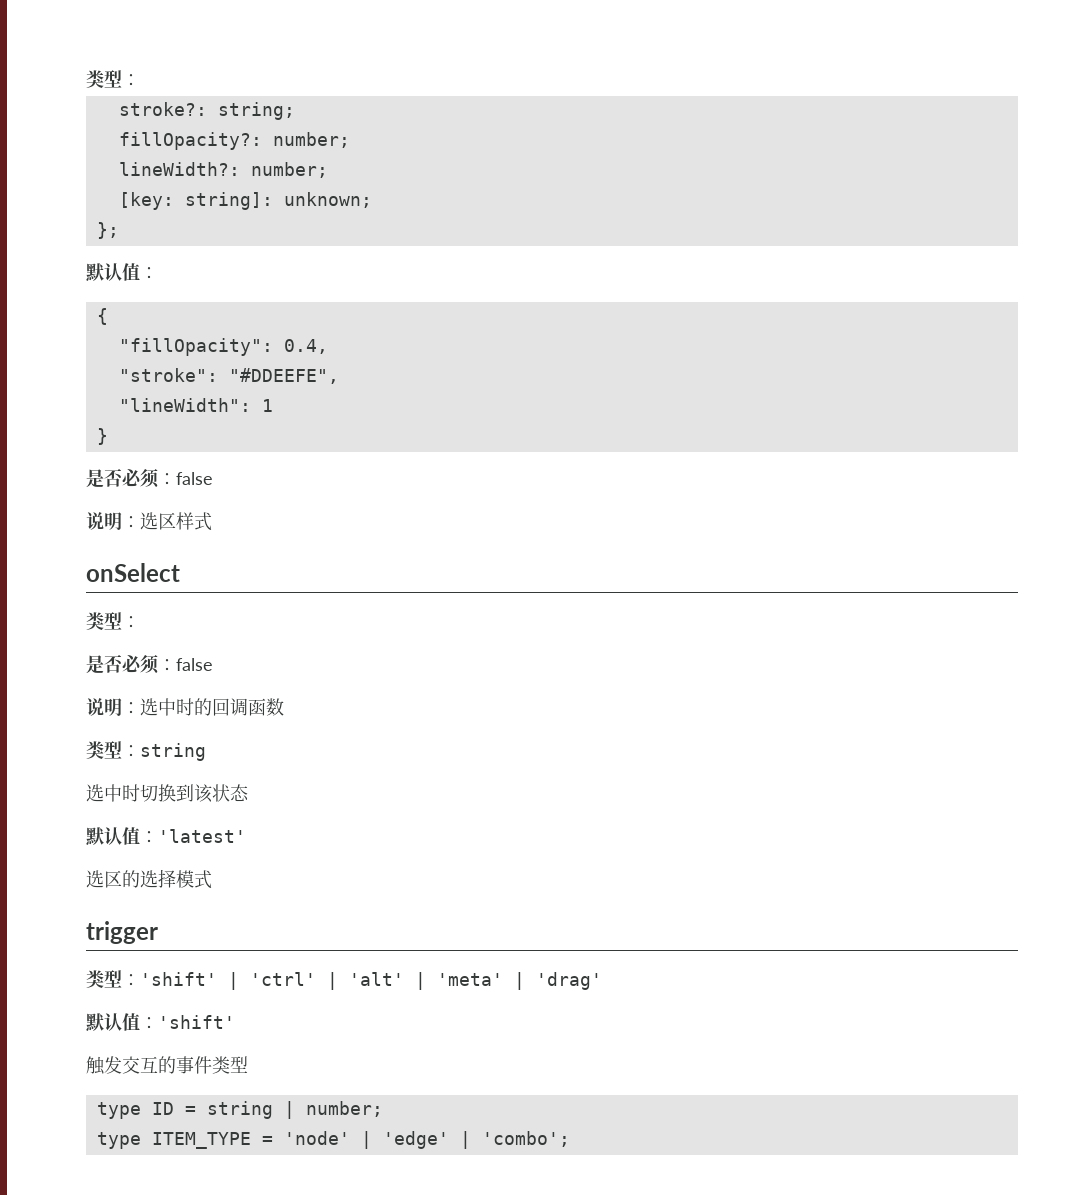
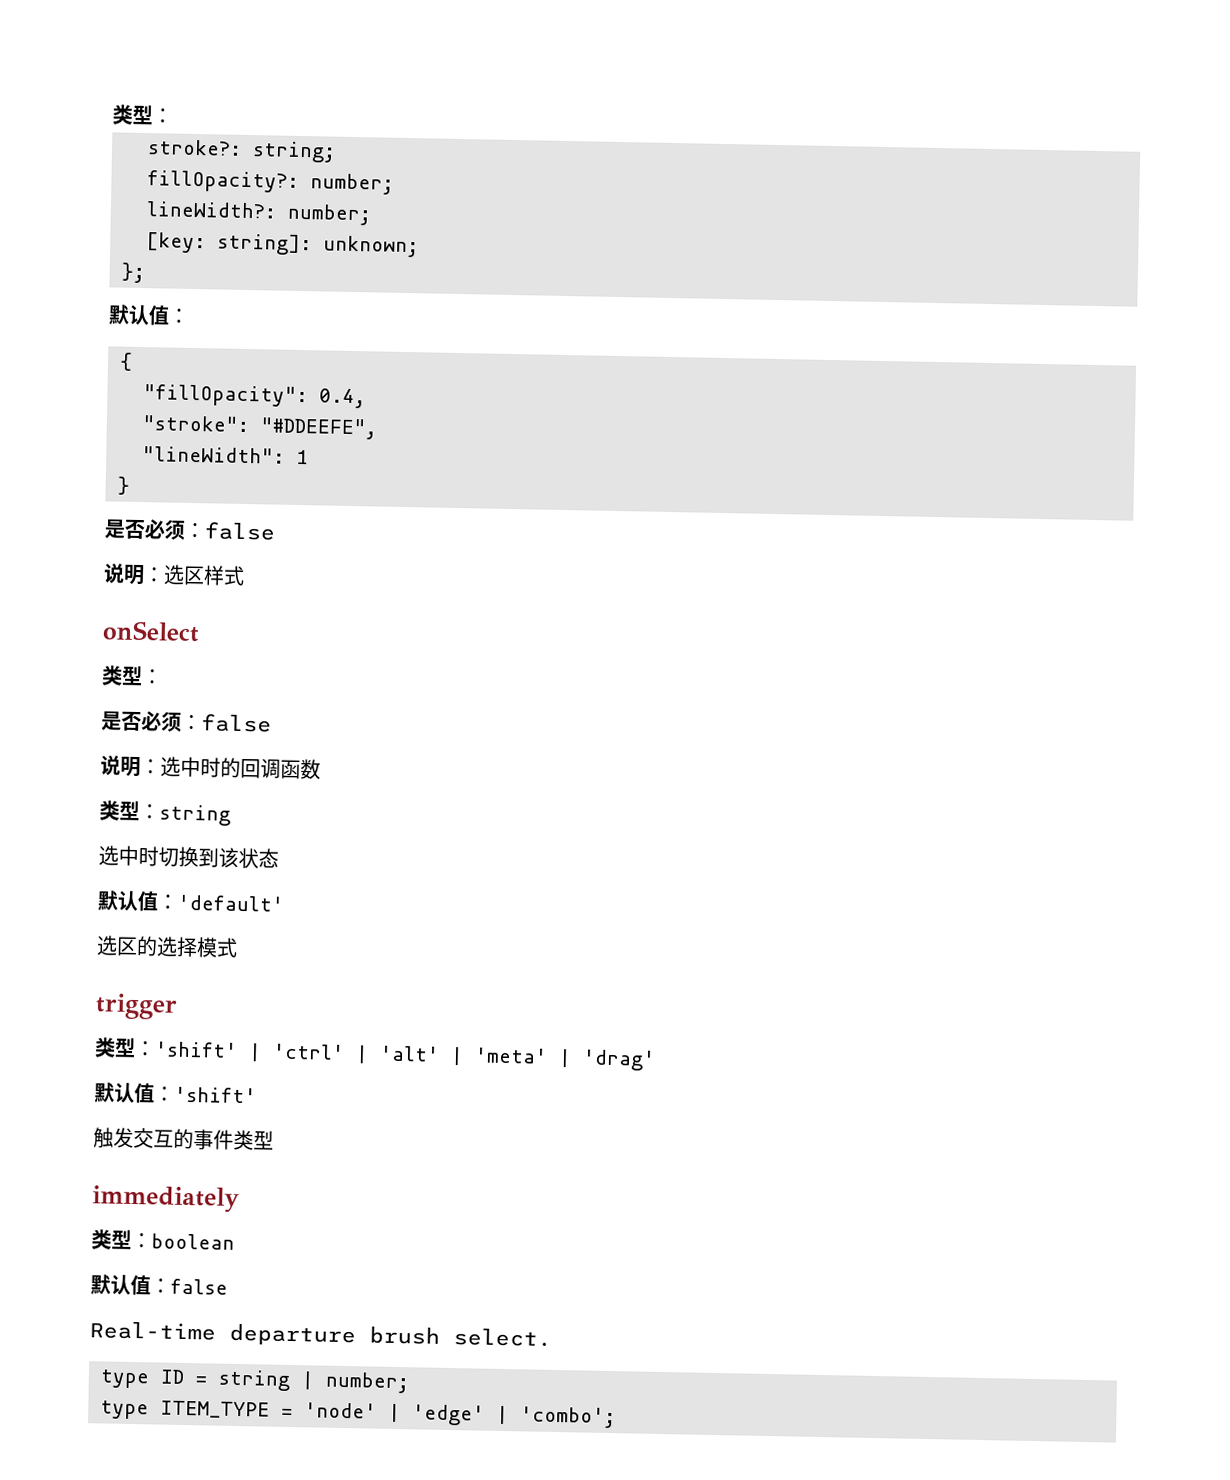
- 默认值：'latest'
+ 默认值：'default'
+ immediately
+ 类型：boolean
+ 默认值：false
+ Real-time departure brush select.

